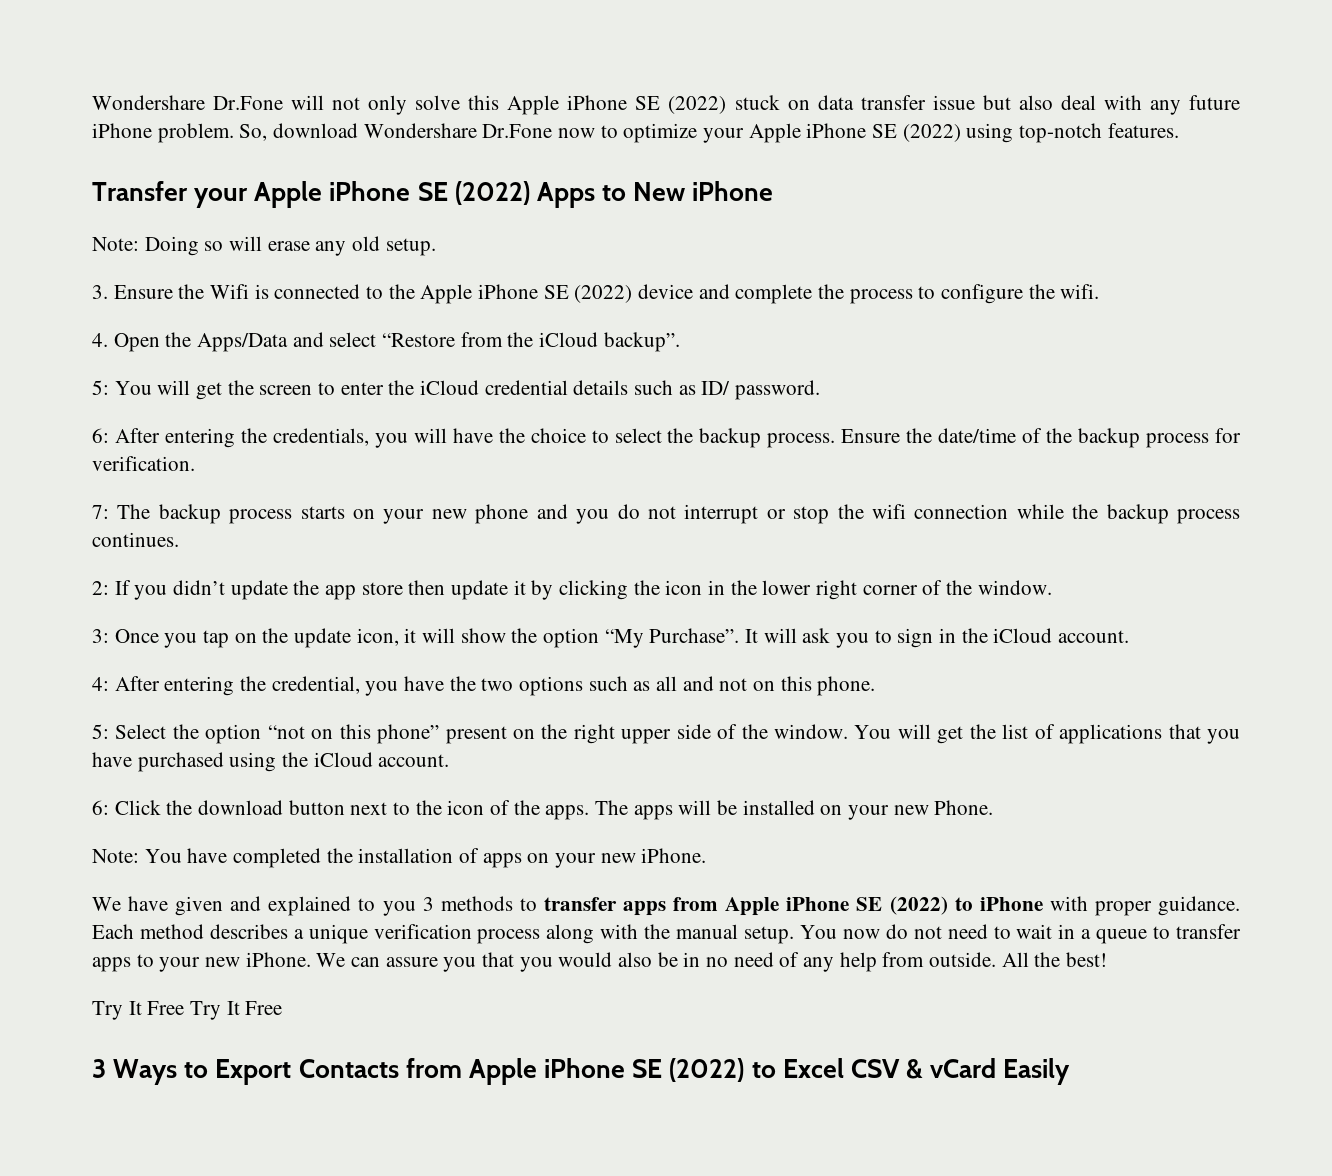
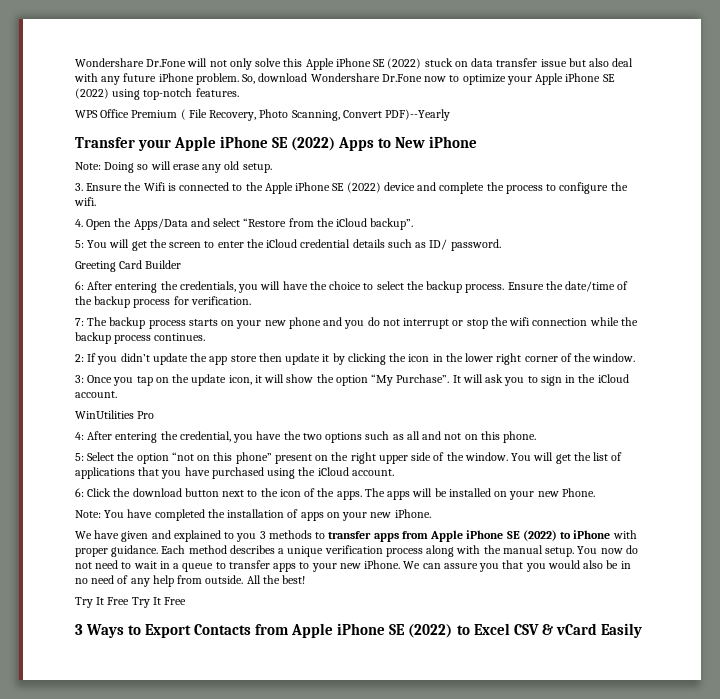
+ WPS Office Premium ( File Recovery, Photo Scanning, Convert PDF)--Yearly
+ Greeting Card Builder
+ WinUtilities Pro

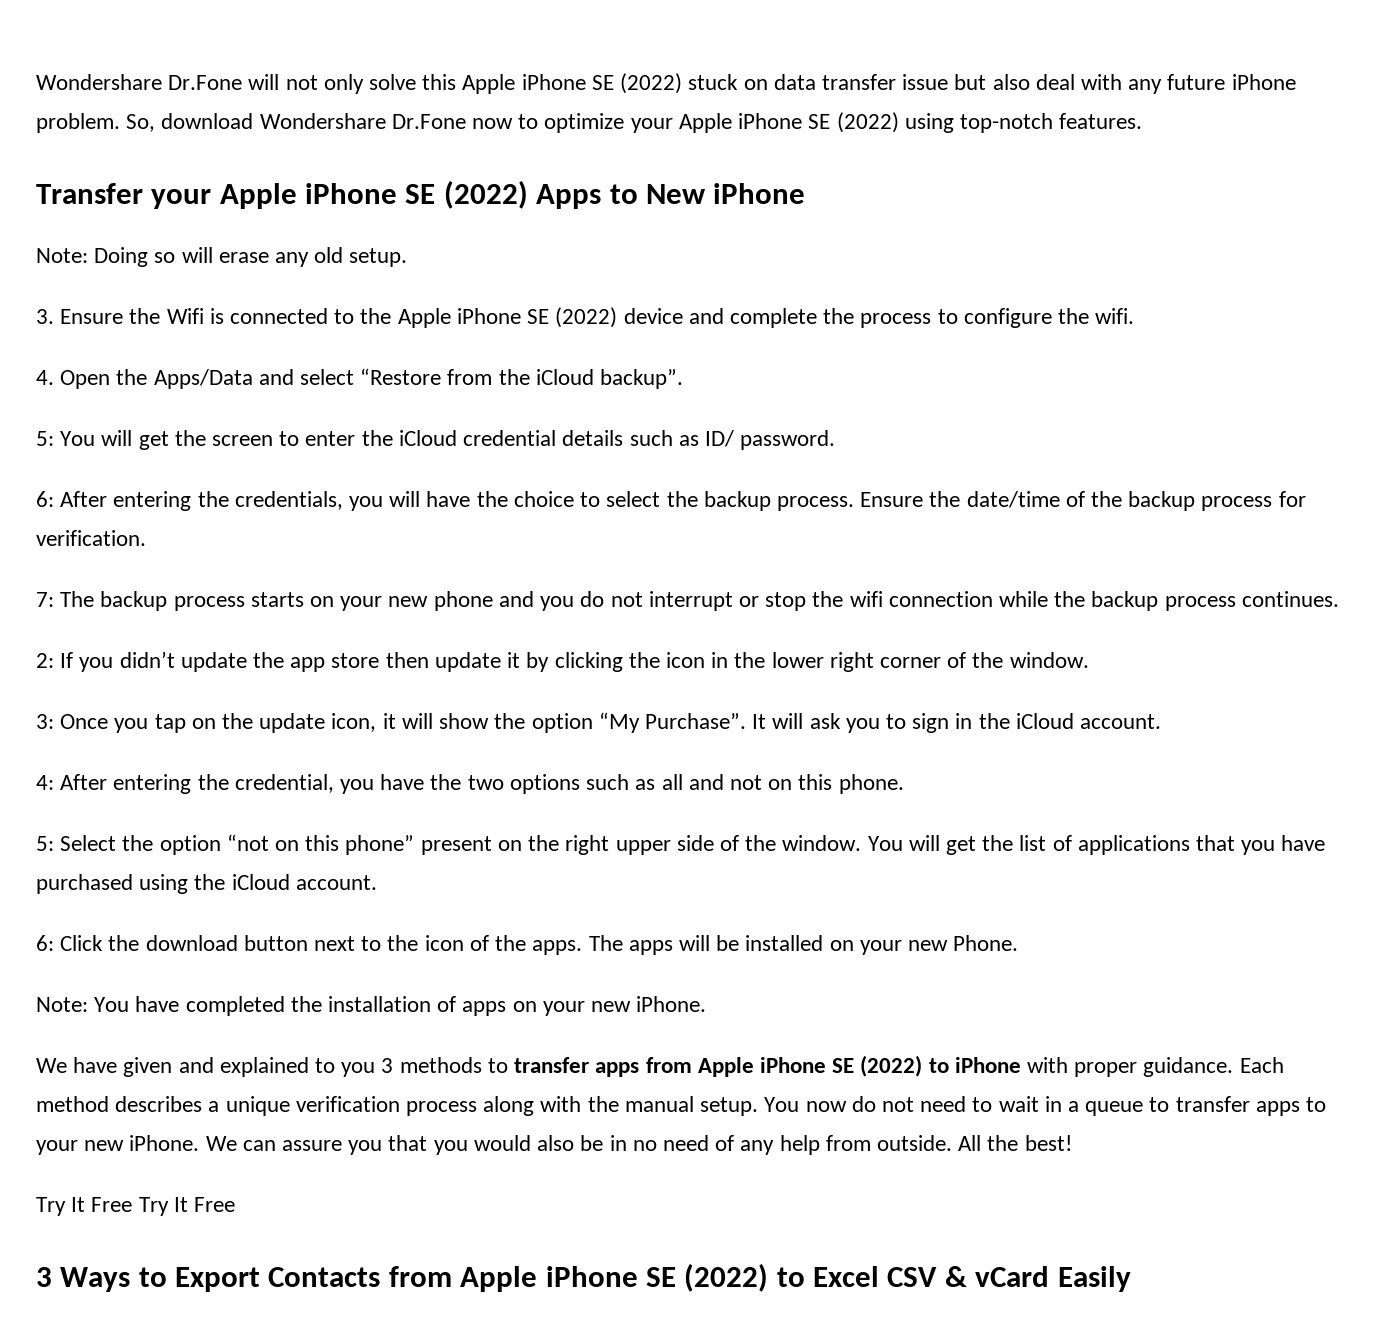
- WPS Office Premium ( File Recovery, Photo Scanning, Convert PDF)--Yearly
- Greeting Card Builder
- WinUtilities Pro

